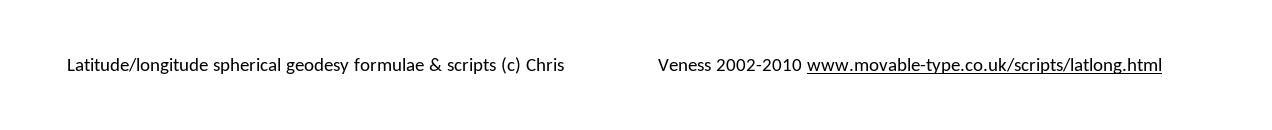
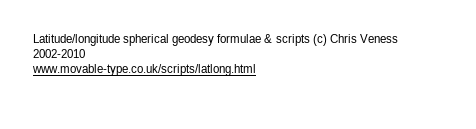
- Latitude/longitude spherical geodesy formulae & scripts (c) Chris Veness 2002-2010 www.movable-type.co.uk/scripts/latlong.html
+ Latitude/longitude spherical geodesy formulae & scripts (c) Chris Veness 2002-2010
+ www.movable-type.co.uk/scripts/latlong.html

